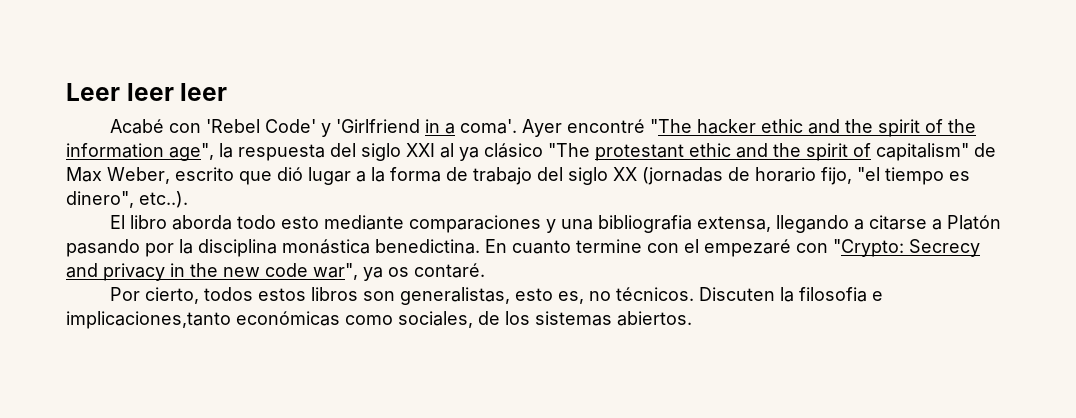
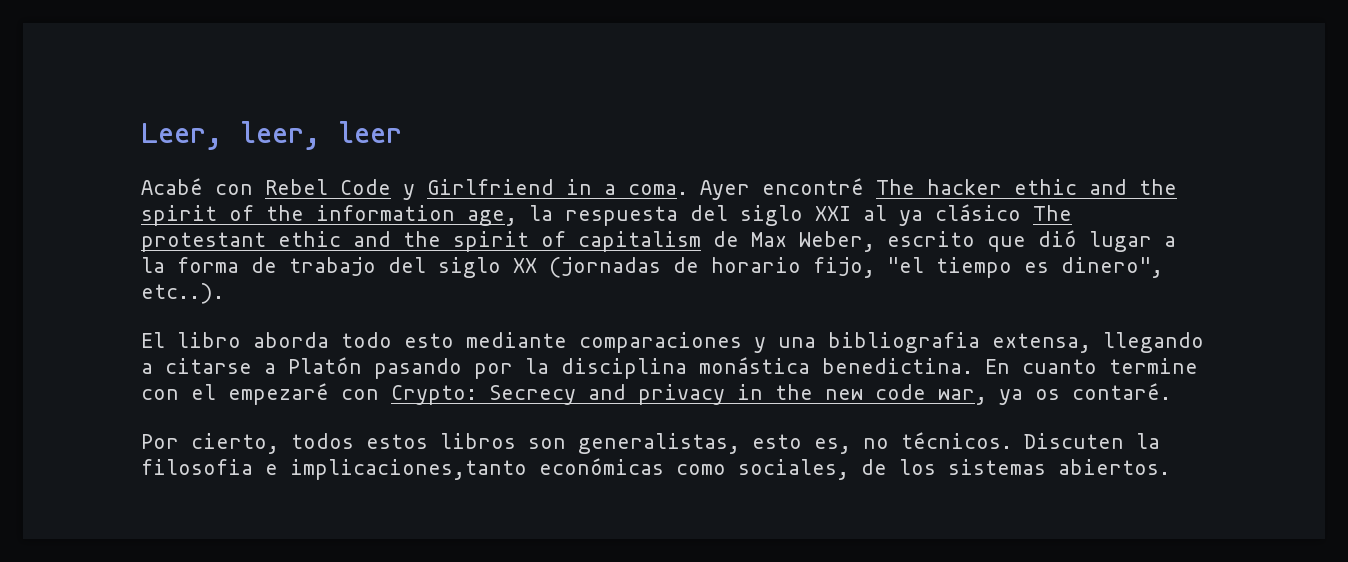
- Leer leer leer
+ Leer, leer, leer
- Acabé con 'Rebel Code' y 'Girlfriend in a coma'.
+ Acabé con Rebel Code y Girlfriend in a coma.
- Ayer encontré "The hacker ethic and the spirit of the information age", la respuesta del siglo XXI al ya clásico "The protestant ethic and the spirit of capitalism" de Max Weber, escrito que dió lugar a la forma de trabajo del siglo XX (jornadas de horario fijo, "el tiempo es dinero", etc..).
+ Ayer encontré The hacker ethic and the spirit of the information age, la respuesta del siglo XXI al ya clásico The protestant ethic and the spirit of capitalism de Max Weber, escrito que dió lugar a la forma de trabajo del siglo XX (jornadas de horario fijo, "el tiempo es dinero", etc..).
- En cuanto termine con el empezaré con "Crypto: Secrecy and privacy in the new code war", ya os contaré.
+ En cuanto termine con el empezaré con Crypto: Secrecy and privacy in the new code war, ya os contaré.

